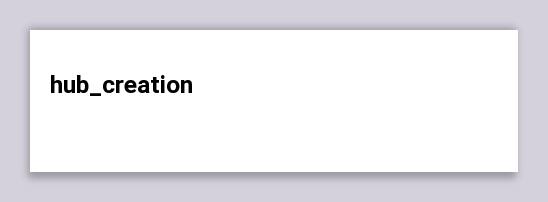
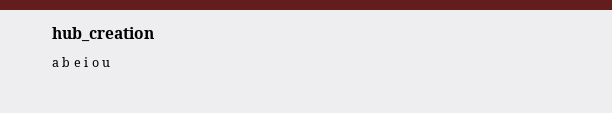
+ a b e i o u

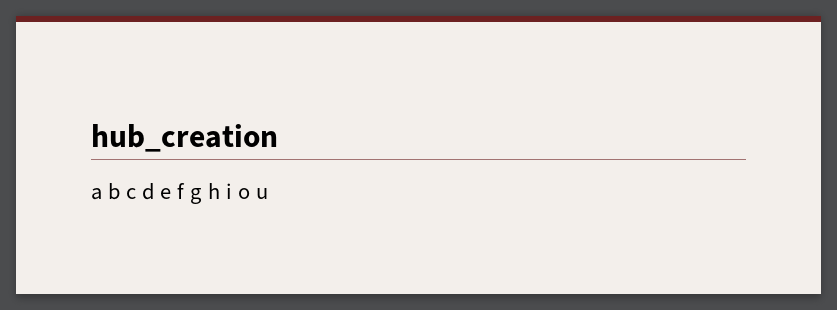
- a b e i o u
+ a b c d e f g h i o u

